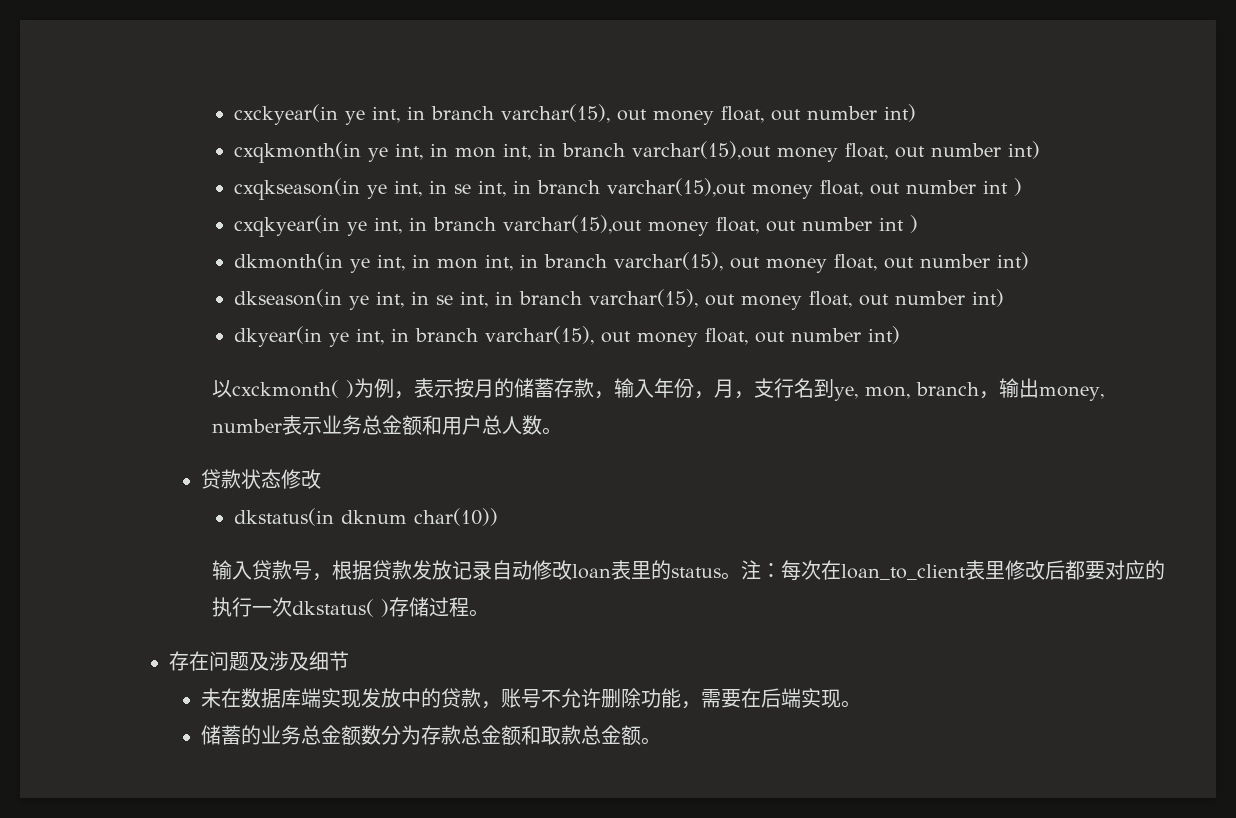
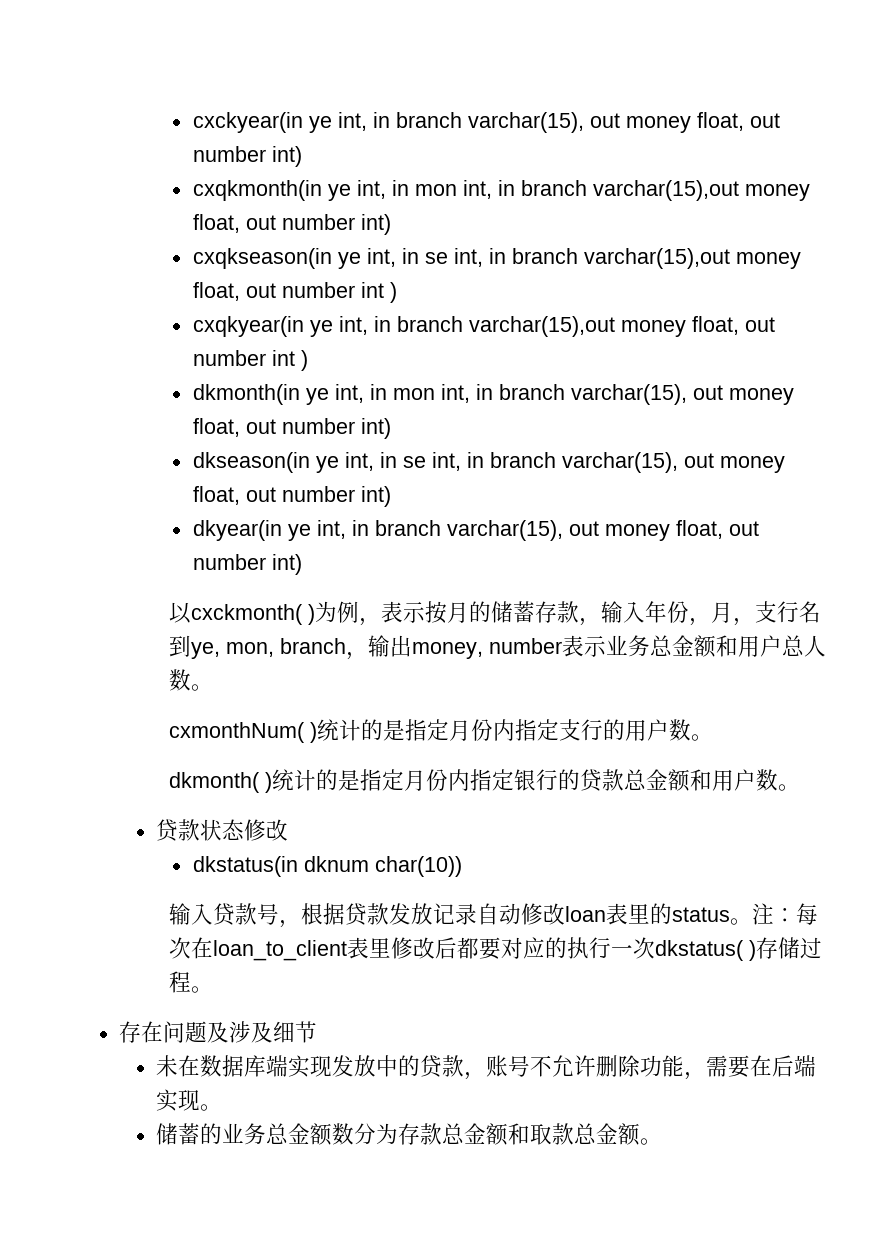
+ cxmonthNum( )统计的是指定月份内指定支行的用户数。
+ dkmonth( )统计的是指定月份内指定银行的贷款总金额和用户数。

